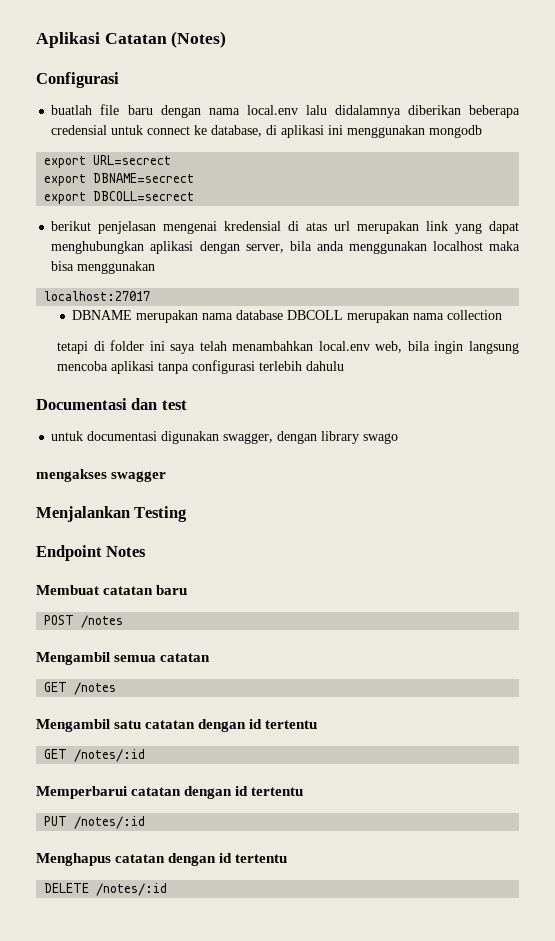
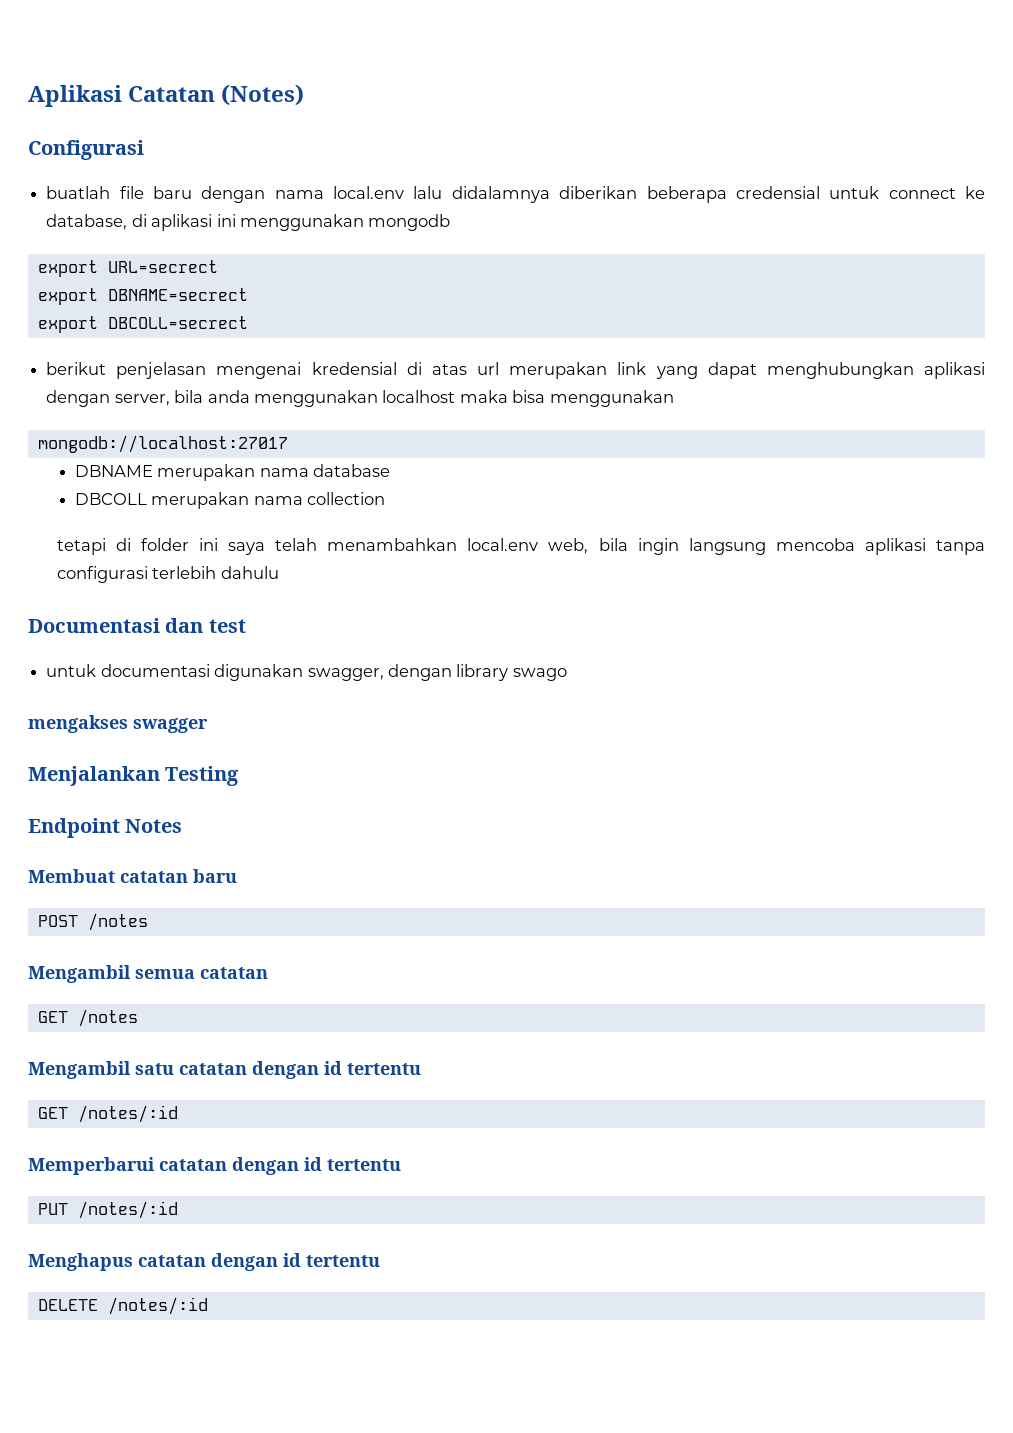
- localhost:27017
+ mongodb://localhost:27017
- DBNAME merupakan nama database DBCOLL merupakan nama collection
+ DBNAME merupakan nama database
+ DBCOLL merupakan nama collection

